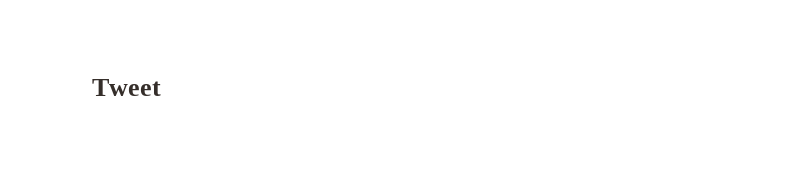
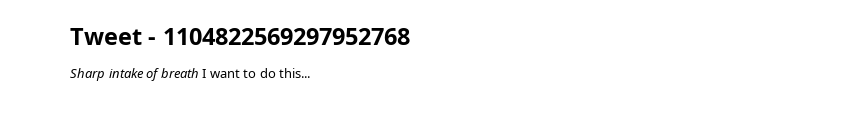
- Tweet
+ Tweet - 1104822569297952768
+ Sharp intake of breath I want to do this...

